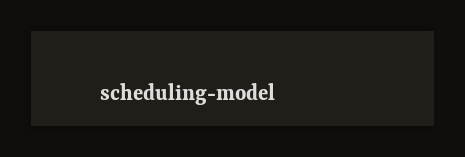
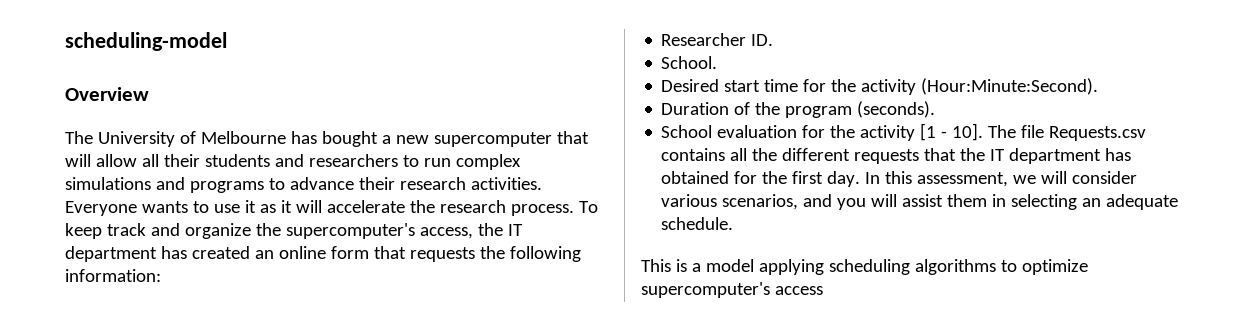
+ Overview
+ The University of Melbourne has bought a new supercomputer that will allow all their students and researchers to run complex simulations and programs to advance their research activities. Everyone wants to use it as it will accelerate the research process. To keep track and organize the supercomputer's access, the IT department has created an online form that requests the following information:
+ Researcher ID.
+ School.
+ Desired start time for the activity (Hour:Minute:Second).
+ Duration of the program (seconds).
+ School evaluation for the activity [1 - 10]. The file Requests.csv contains all the different requests that the IT department has obtained for the first day. In this assessment, we will consider various scenarios, and you will assist them in selecting an adequate schedule.
+ This is a model applying scheduling algorithms to optimize supercomputer's access

